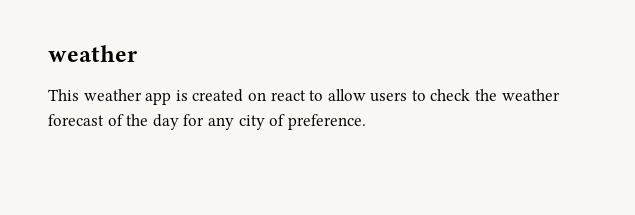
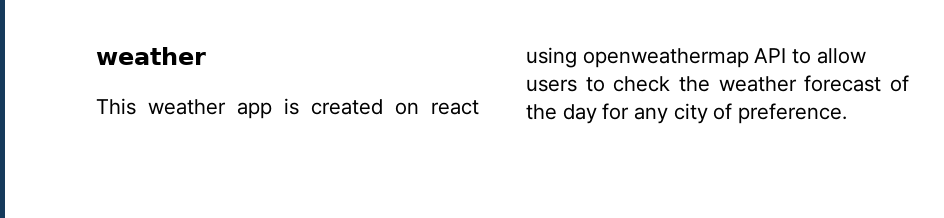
- This weather app is created on react to allow users to check the weather forecast of the day for any city of preference.
+ This weather app is created on react using openweathermap API to allow users to check the weather forecast of the day for any city of preference.

